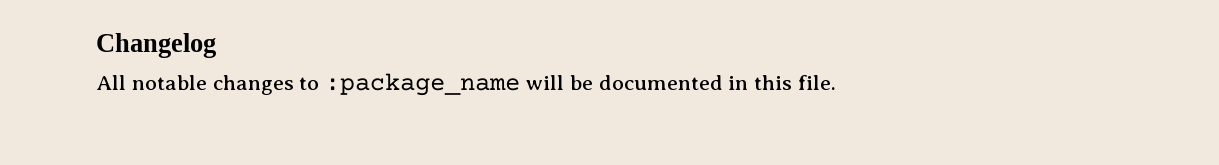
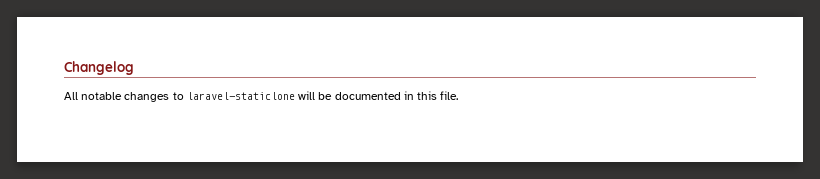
- All notable changes to :package_name will be documented in this file.
+ All notable changes to laravel-staticlone will be documented in this file.

